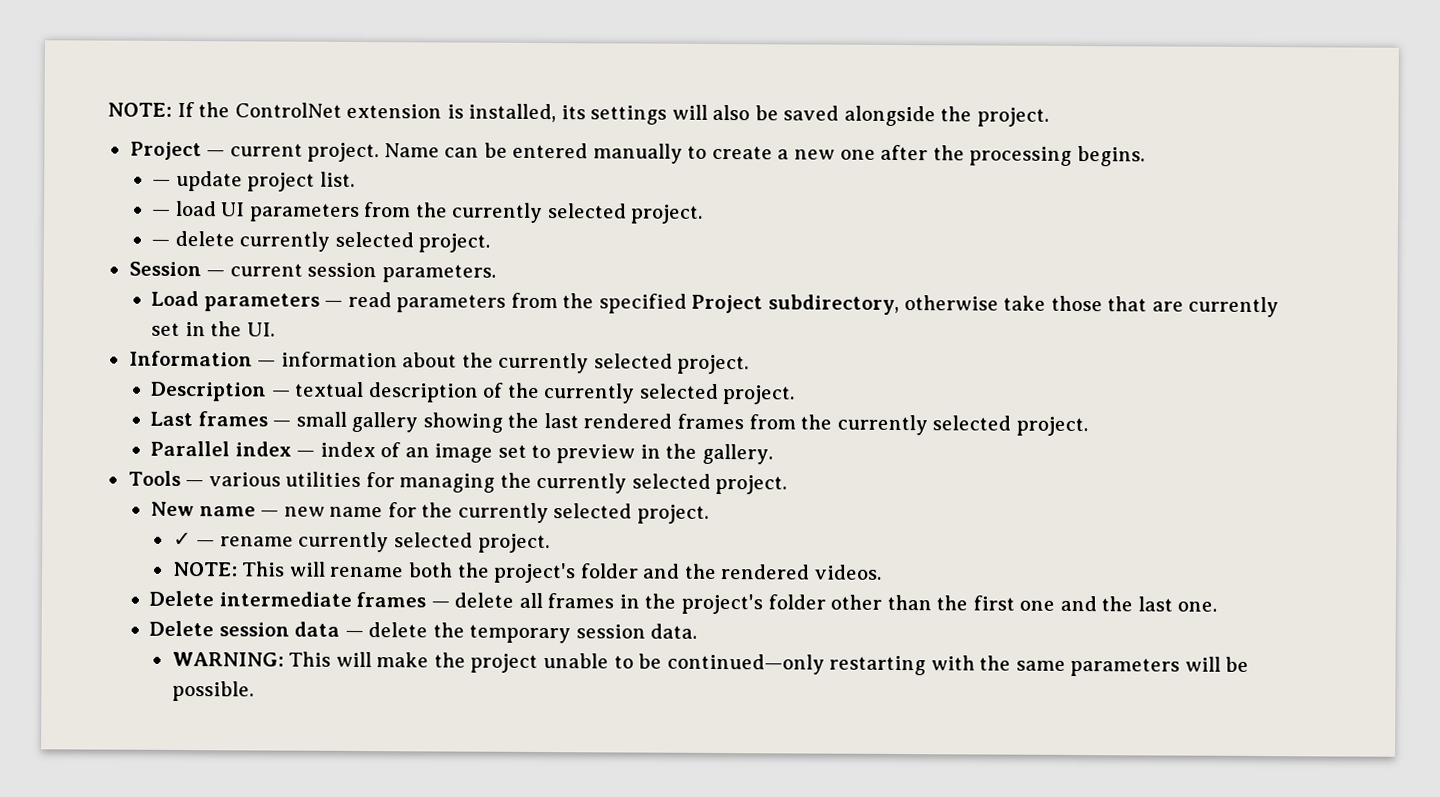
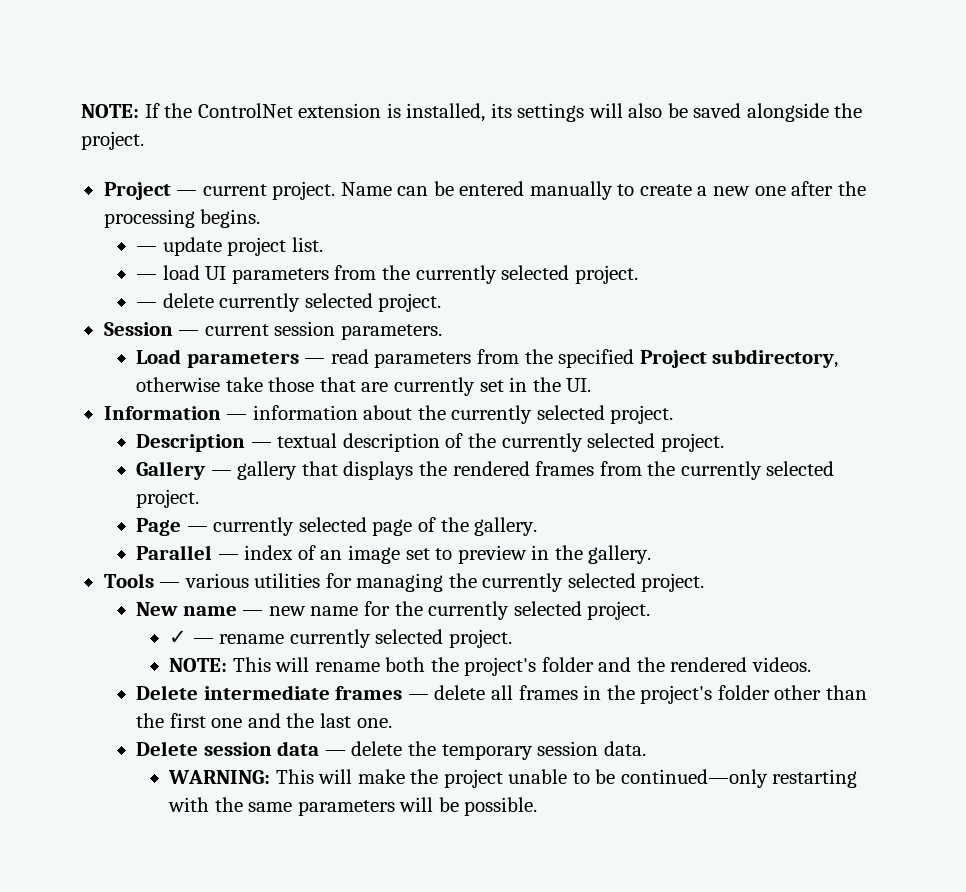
- Last frames — small gallery showing the last rendered frames from the currently selected project.
+ Gallery — gallery that displays the rendered frames from the currently selected project.
+ Page — currently selected page of the gallery.
- Parallel index — index of an image set to preview in the gallery.
+ Parallel — index of an image set to preview in the gallery.

